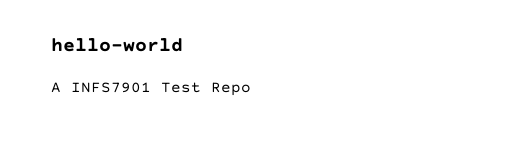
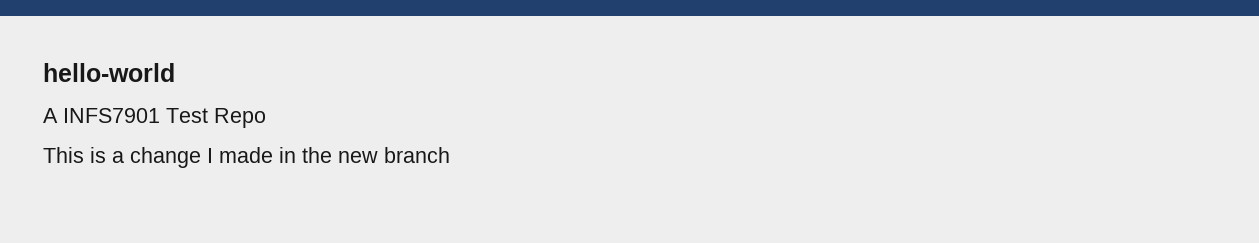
+ This is a change I made in the new branch

